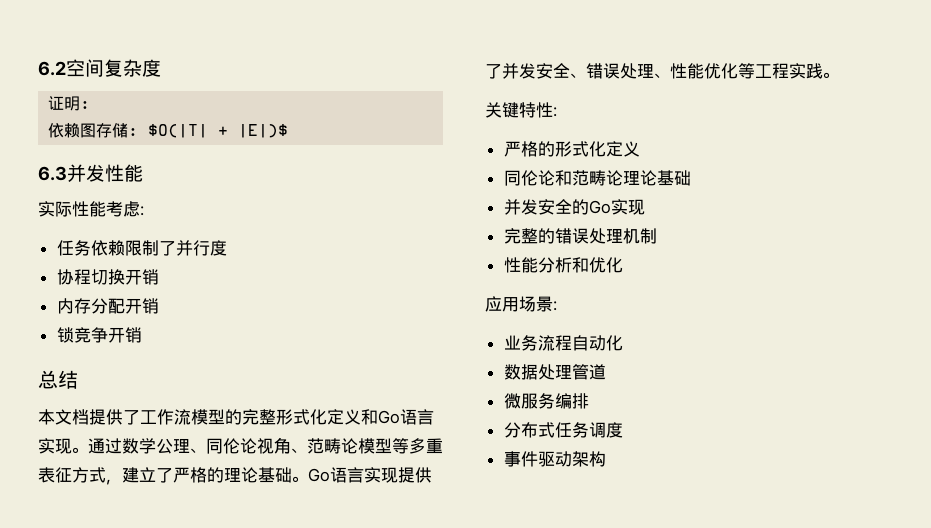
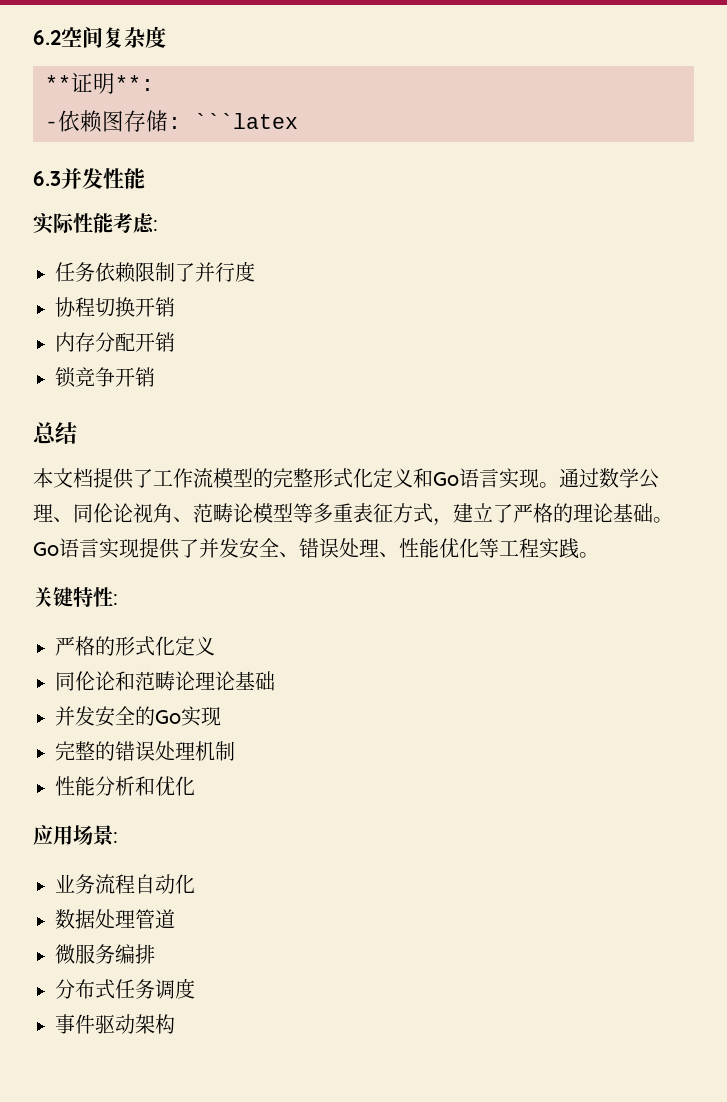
- 证明:
- 依赖图存储: $O(|T| + |E|)$
+ **证明**:
+ -依赖图存储: ```latex

